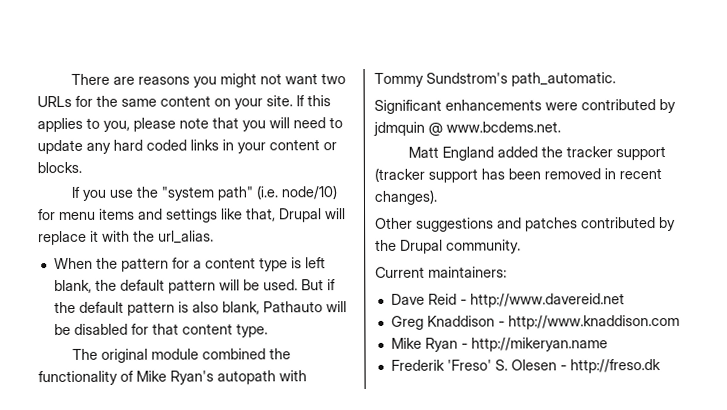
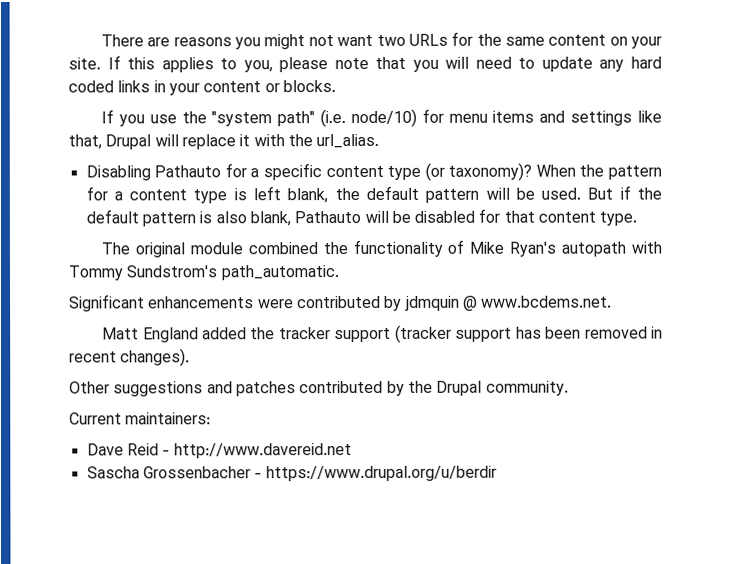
+ Disabling Pathauto for a specific content type (or taxonomy)?
- Greg Knaddison - http://www.knaddison.com
- Mike Ryan - http://mikeryan.name
- Frederik 'Freso' S. Olesen - http://freso.dk
+ Sascha Grossenbacher - https://www.drupal.org/u/berdir

